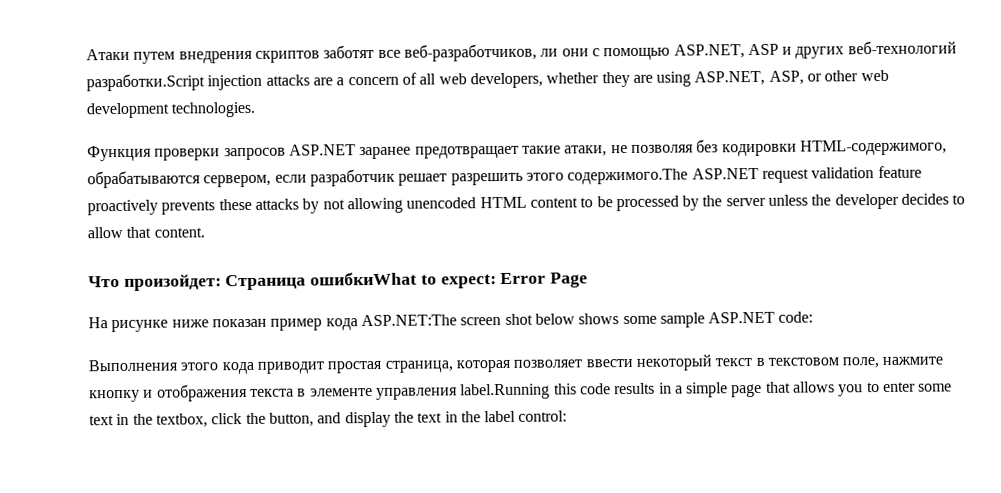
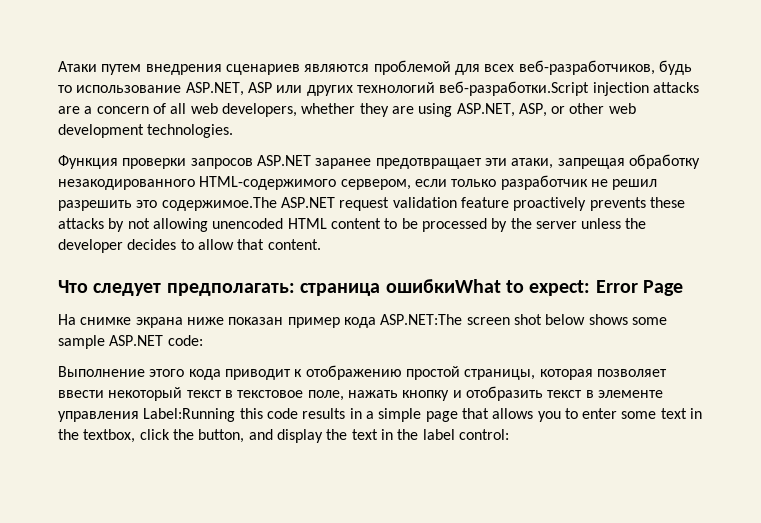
- Атаки путем внедрения скриптов заботят все веб-разработчиков, ли они с помощью ASP.NET, ASP и других веб-технологий разработки.Script injection attacks are a concern of all web developers, whether they are using ASP.NET, ASP, or other web development technologies.
+ Атаки путем внедрения сценариев являются проблемой для всех веб-разработчиков, будь то использование ASP.NET, ASP или других технологий веб-разработки.Script injection attacks are a concern of all web developers, whether they are using ASP.NET, ASP, or other web development technologies.
- Функция проверки запросов ASP.NET заранее предотвращает такие атаки, не позволяя без кодировки HTML-содержимого, обрабатываются сервером, если разработчик решает разрешить этого содержимого.The ASP.NET request validation feature proactively prevents these attacks by not allowing unencoded HTML content to be processed by the server unless the developer decides to allow that content.
+ Функция проверки запросов ASP.NET заранее предотвращает эти атаки, запрещая обработку незакодированного HTML-содержимого сервером, если только разработчик не решил разрешить это содержимое.The ASP.NET request validation feature proactively prevents these attacks by not allowing unencoded HTML content to be processed by the server unless the developer decides to allow that content.
- Что произойдет: Страница ошибкиWhat to expect: Error Page
+ Что следует предполагать: страница ошибкиWhat to expect: Error Page
- На рисунке ниже показан пример кода ASP.NET:The screen shot below shows some sample ASP.NET code:
+ На снимке экрана ниже показан пример кода ASP.NET:The screen shot below shows some sample ASP.NET code:
- Выполнения этого кода приводит простая страница, которая позволяет ввести некоторый текст в текстовом поле, нажмите кнопку и отображения текста в элементе управления label.Running this code results in a simple page that allows you to enter some text in the textbox, click the button, and display the text in the label control:
+ Выполнение этого кода приводит к отображению простой страницы, которая позволяет ввести некоторый текст в текстовое поле, нажать кнопку и отобразить текст в элементе управления Label:Running this code results in a simple page that allows you to enter some text in the textbox, click the button, and display the text in the label control:

